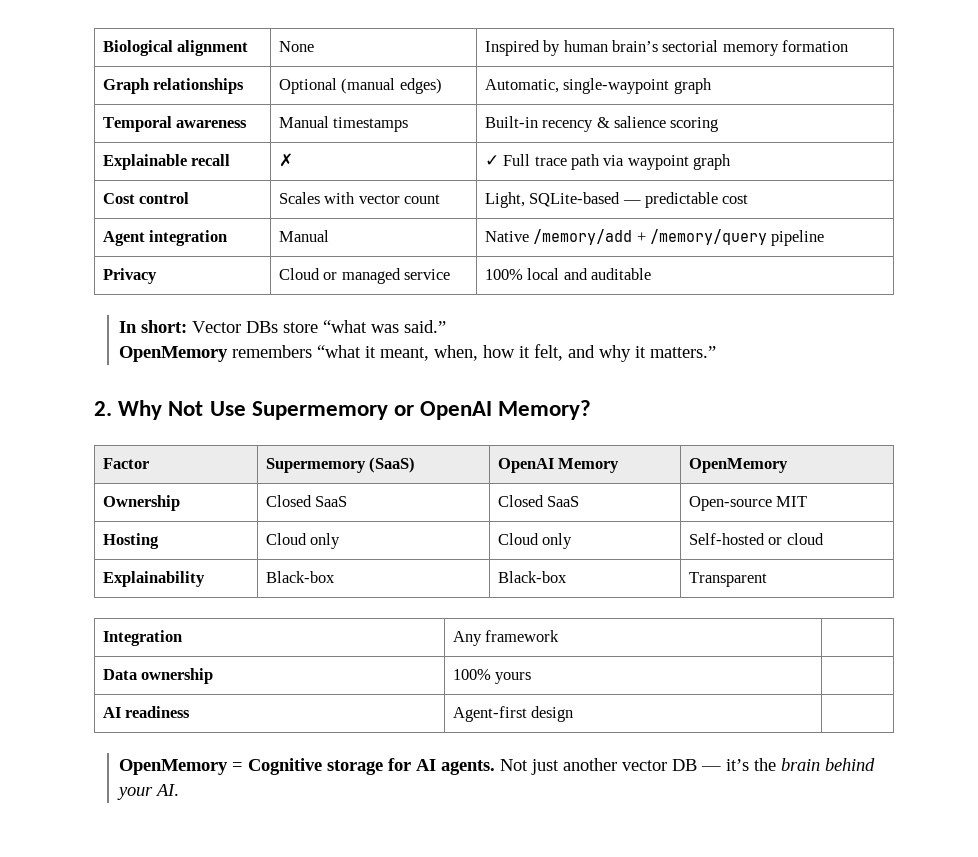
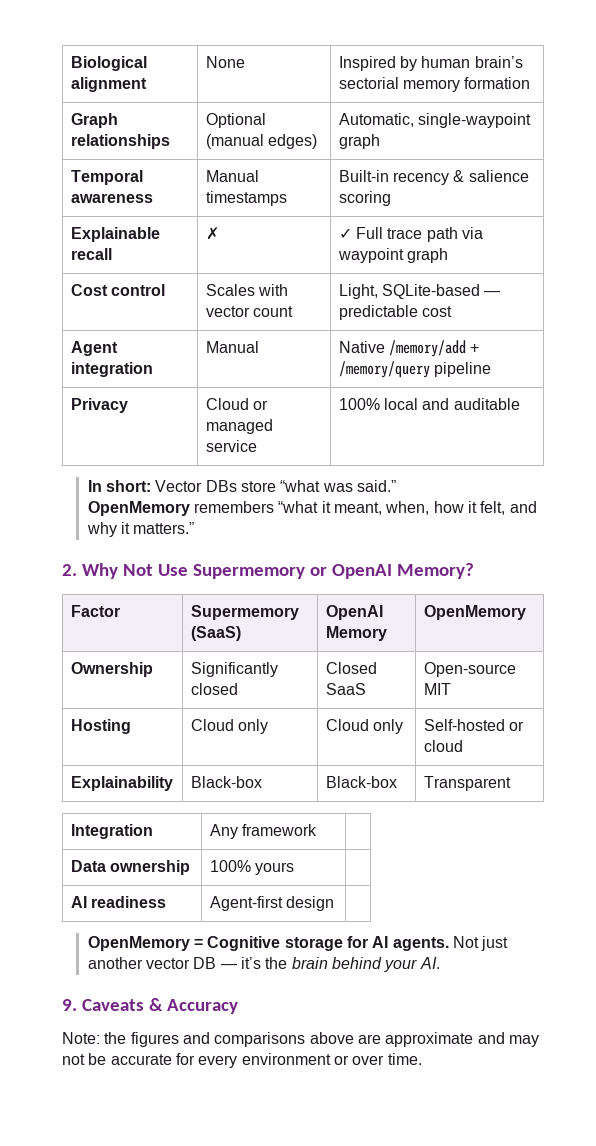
- Ownership | Closed SaaS | Closed SaaS | Open-source MIT
+ Ownership | Significantly closed | Closed SaaS | Open-source MIT
+ 9. Caveats & Accuracy
+ Note: the figures and comparisons above are approximate and may not be accurate for every environment or over time.

